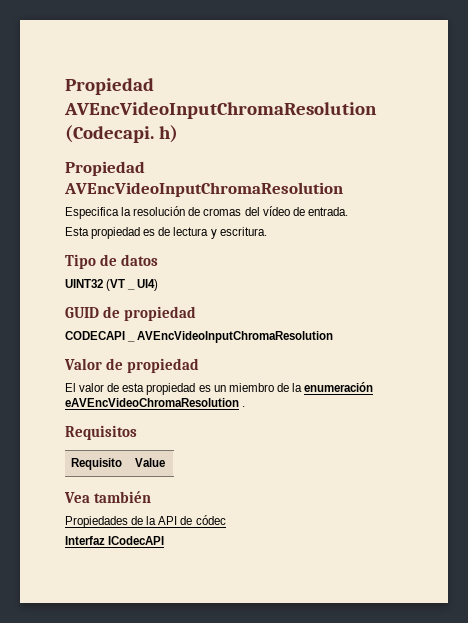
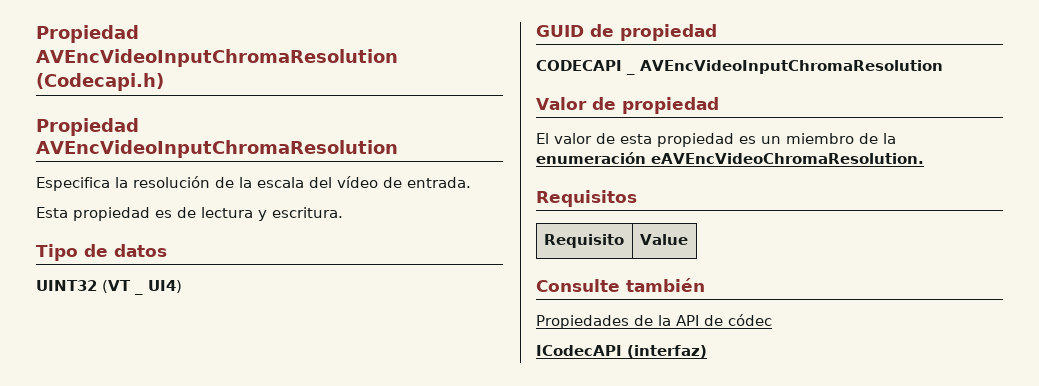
- Propiedad AVEncVideoInputChromaResolution (Codecapi. h)
+ Propiedad AVEncVideoInputChromaResolution (Codecapi.h)
- Especifica la resolución de cromas del vídeo de entrada.
+ Especifica la resolución de la escala del vídeo de entrada.
- El valor de esta propiedad es un miembro de la enumeración eAVEncVideoChromaResolution .
+ El valor de esta propiedad es un miembro de la enumeración eAVEncVideoChromaResolution.
- Vea también
+ Consulte también
- Interfaz ICodecAPI
+ ICodecAPI (interfaz)

